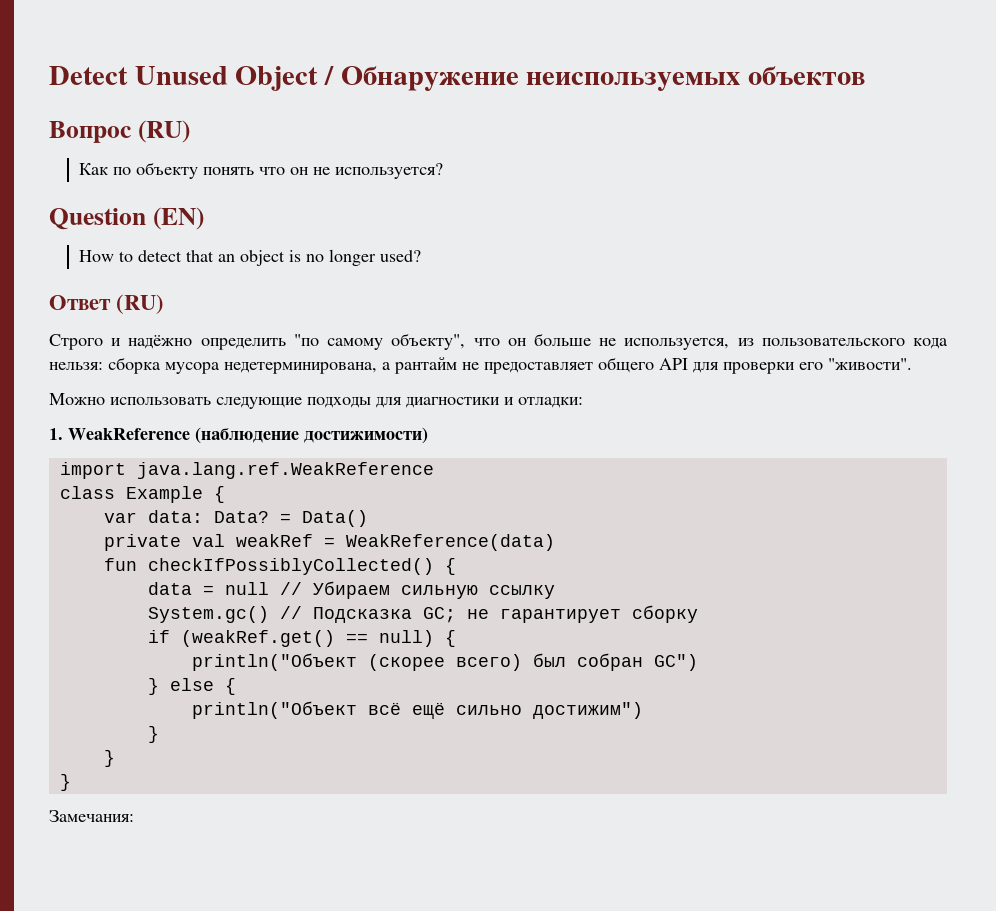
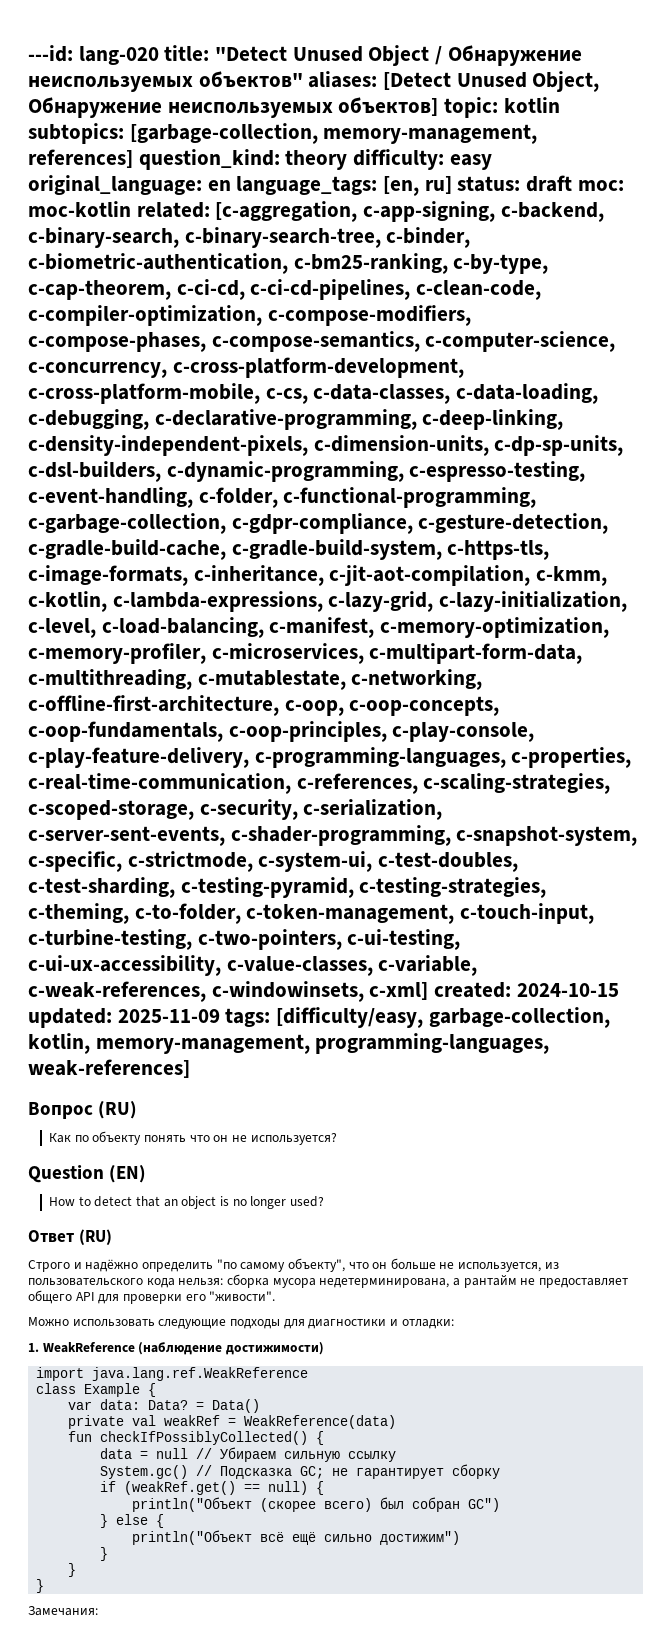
- Detect Unused Object / Обнаружение неиспользуемых объектов
+ ---id: lang-020 title: "Detect Unused Object / Обнаружение неиспользуемых объектов" aliases: [Detect Unused Object, Обнаружение неиспользуемых объектов] topic: kotlin subtopics: [garbage-collection, memory-management, references] question_kind: theory difficulty: easy original_language: en language_tags: [en, ru] status: draft moc: moc-kotlin related: [c-aggregation, c-app-signing, c-backend, c-binary-search, c-binary-search-tree, c-binder, c-biometric-authentication, c-bm25-ranking, c-by-type, c-cap-theorem, c-ci-cd, c-ci-cd-pipelines, c-clean-code, c-compiler-optimization, c-compose-modifiers, c-compose-phases, c-compose-semantics, c-computer-science, c-concurrency, c-cross-platform-development, c-cross-platform-mobile, c-cs, c-data-classes, c-data-loading, c-debugging, c-declarative-programming, c-deep-linking, c-density-independent-pixels, c-dimension-units, c-dp-sp-units, c-dsl-builders, c-dynamic-programming, c-espresso-testing, c-event-handling, c-folder, c-functional-programming, c-garbage-collection, c-gdpr-compliance, c-gesture-detection, c-gradle-build-cache, c-gradle-build-system, c-https-tls, c-image-formats, c-inheritance, c-jit-aot-compilation, c-kmm, c-kotlin, c-lambda-expressions, c-lazy-grid, c-lazy-initialization, c-level, c-load-balancing, c-manifest, c-memory-optimization, c-memory-profiler, c-microservices, c-multipart-form-data, c-multithreading, c-mutablestate, c-networking, c-offline-first-architecture, c-oop, c-oop-concepts, c-oop-fundamentals, c-oop-principles, c-play-console, c-play-feature-delivery, c-programming-languages, c-properties, c-real-time-communication, c-references, c-scaling-strategies, c-scoped-storage, c-security, c-serialization, c-server-sent-events, c-shader-programming, c-snapshot-system, c-specific, c-strictmode, c-system-ui, c-test-doubles, c-test-sharding, c-testing-pyramid, c-testing-strategies, c-theming, c-to-folder, c-token-management, c-touch-input, c-turbine-testing, c-two-pointers, c-ui-testing, c-ui-ux-accessibility, c-value-classes, c-variable, c-weak-references, c-windowinsets, c-xml] created: 2024-10-15 updated: 2025-11-09 tags: [difficulty/easy, garbage-collection, kotlin, memory-management, programming-languages, weak-references]

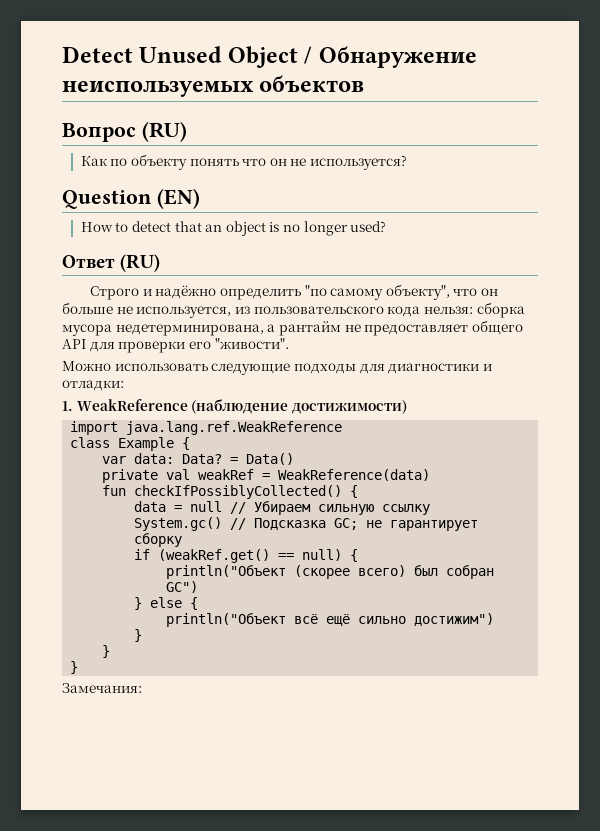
- ---id: lang-020 title: "Detect Unused Object / Обнаружение неиспользуемых объектов" aliases: [Detect Unused Object, Обнаружение неиспользуемых объектов] topic: kotlin subtopics: [garbage-collection, memory-management, references] question_kind: theory difficulty: easy original_language: en language_tags: [en, ru] status: draft moc: moc-kotlin related: [c-aggregation, c-app-signing, c-backend, c-binary-search, c-binary-search-tree, c-binder, c-biometric-authentication, c-bm25-ranking, c-by-type, c-cap-theorem, c-ci-cd, c-ci-cd-pipelines, c-clean-code, c-compiler-optimization, c-compose-modifiers, c-compose-phases, c-compose-semantics, c-computer-science, c-concurrency, c-cross-platform-development, c-cross-platform-mobile, c-cs, c-data-classes, c-data-loading, c-debugging, c-declarative-programming, c-deep-linking, c-density-independent-pixels, c-dimension-units, c-dp-sp-units, c-dsl-builders, c-dynamic-programming, c-espresso-testing, c-event-handling, c-folder, c-functional-programming, c-garbage-collection, c-gdpr-compliance, c-gesture-detection, c-gradle-build-cache, c-gradle-build-system, c-https-tls, c-image-formats, c-inheritance, c-jit-aot-compilation, c-kmm, c-kotlin, c-lambda-expressions, c-lazy-grid, c-lazy-initialization, c-level, c-load-balancing, c-manifest, c-memory-optimization, c-memory-profiler, c-microservices, c-multipart-form-data, c-multithreading, c-mutablestate, c-networking, c-offline-first-architecture, c-oop, c-oop-concepts, c-oop-fundamentals, c-oop-principles, c-play-console, c-play-feature-delivery, c-programming-languages, c-properties, c-real-time-communication, c-references, c-scaling-strategies, c-scoped-storage, c-security, c-serialization, c-server-sent-events, c-shader-programming, c-snapshot-system, c-specific, c-strictmode, c-system-ui, c-test-doubles, c-test-sharding, c-testing-pyramid, c-testing-strategies, c-theming, c-to-folder, c-token-management, c-touch-input, c-turbine-testing, c-two-pointers, c-ui-testing, c-ui-ux-accessibility, c-value-classes, c-variable, c-weak-references, c-windowinsets, c-xml] created: 2024-10-15 updated: 2025-11-09 tags: [difficulty/easy, garbage-collection, kotlin, memory-management, programming-languages, weak-references]
+ Detect Unused Object / Обнаружение неиспользуемых объектов

